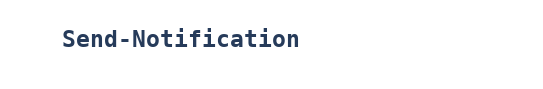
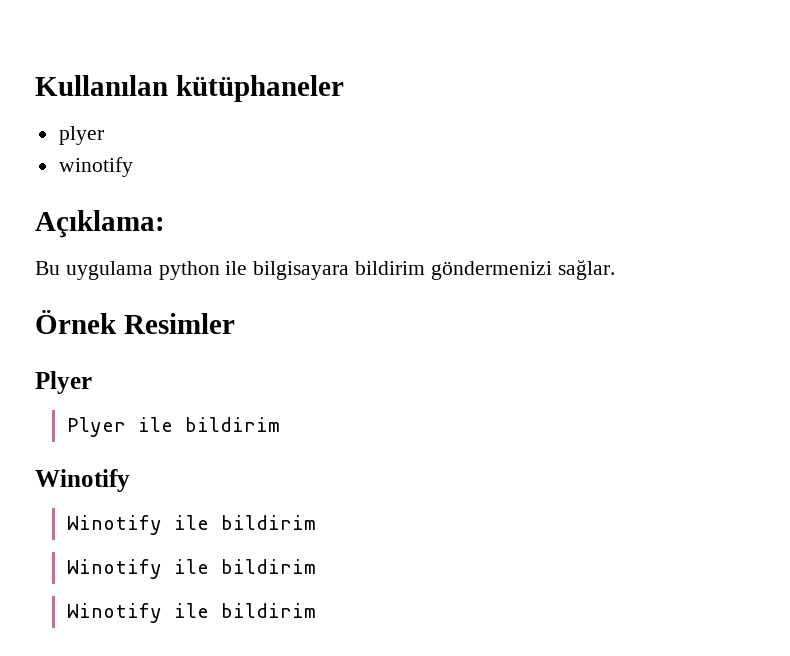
- Send-Notification
+ Kullanılan kütüphaneler
+ plyer
+ winotify
+ Açıklama:
+ Bu uygulama python ile bilgisayara bildirim göndermenizi sağlar.
+ Örnek Resimler
+ Plyer
+ Plyer ile bildirim
+ Winotify
+ Winotify ile bildirim
+ Winotify ile bildirim
+ Winotify ile bildirim

